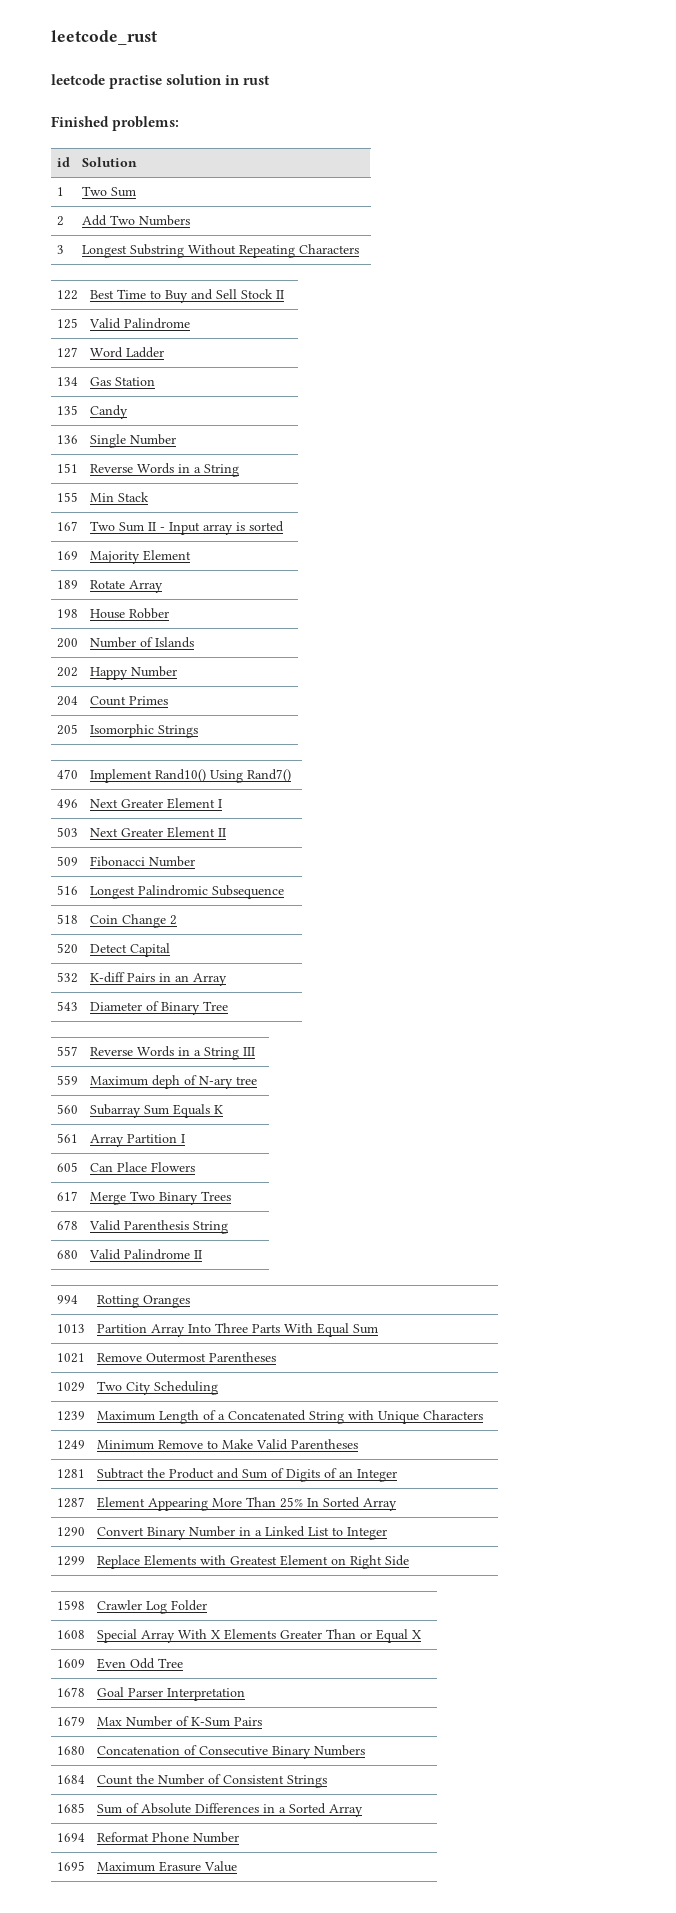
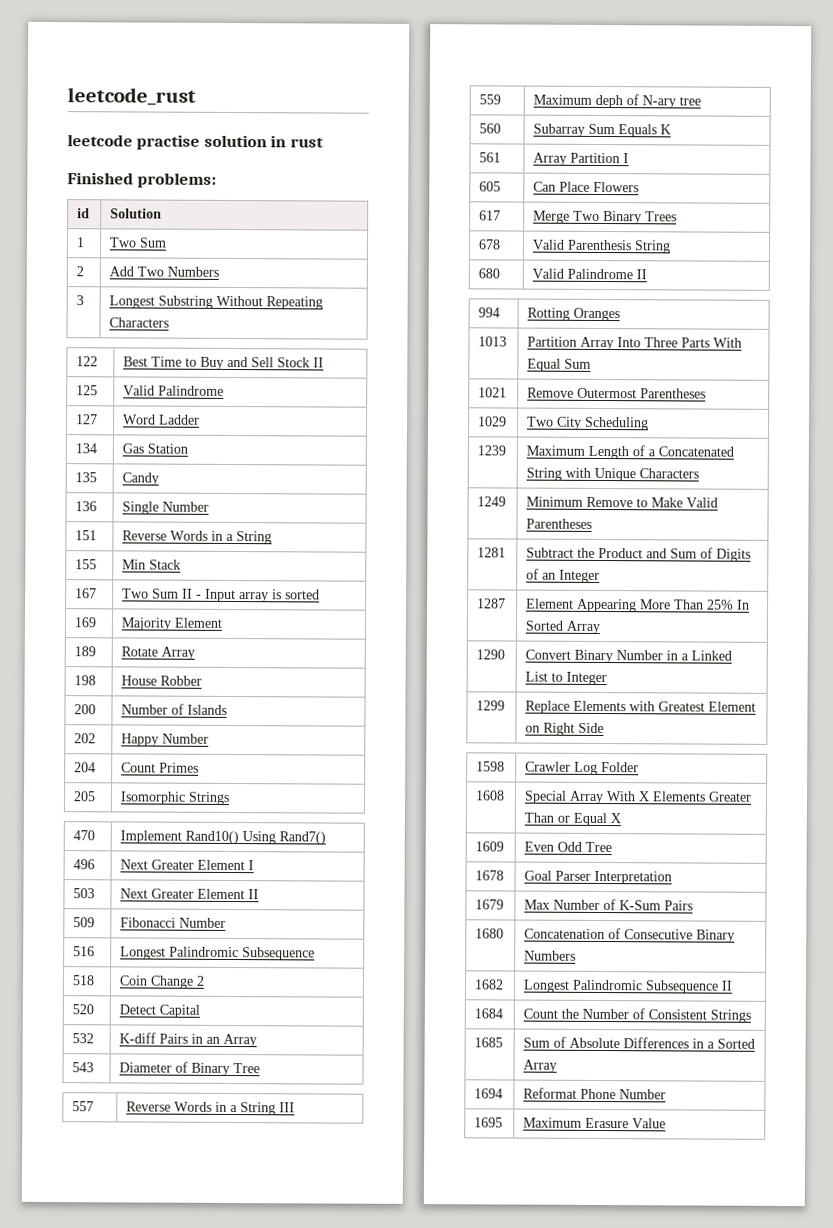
+ 1682 | Longest Palindromic Subsequence II

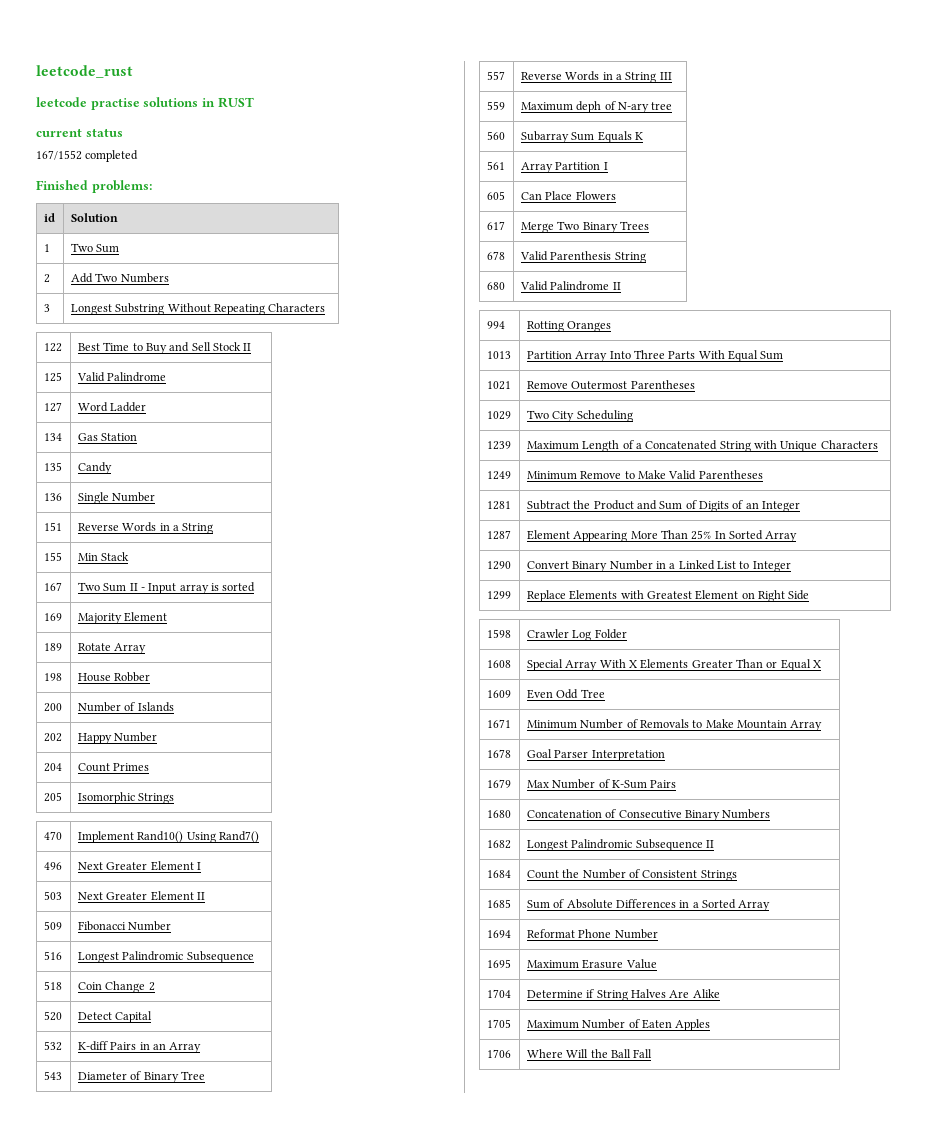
- leetcode practise solution in rust
+ leetcode practise solutions in RUST
+ current status
+ 167/1552 completed
+ 1671 | Minimum Number of Removals to Make Mountain Array
+ 1704 | Determine if String Halves Are Alike
+ 1705 | Maximum Number of Eaten Apples
+ 1706 | Where Will the Ball Fall

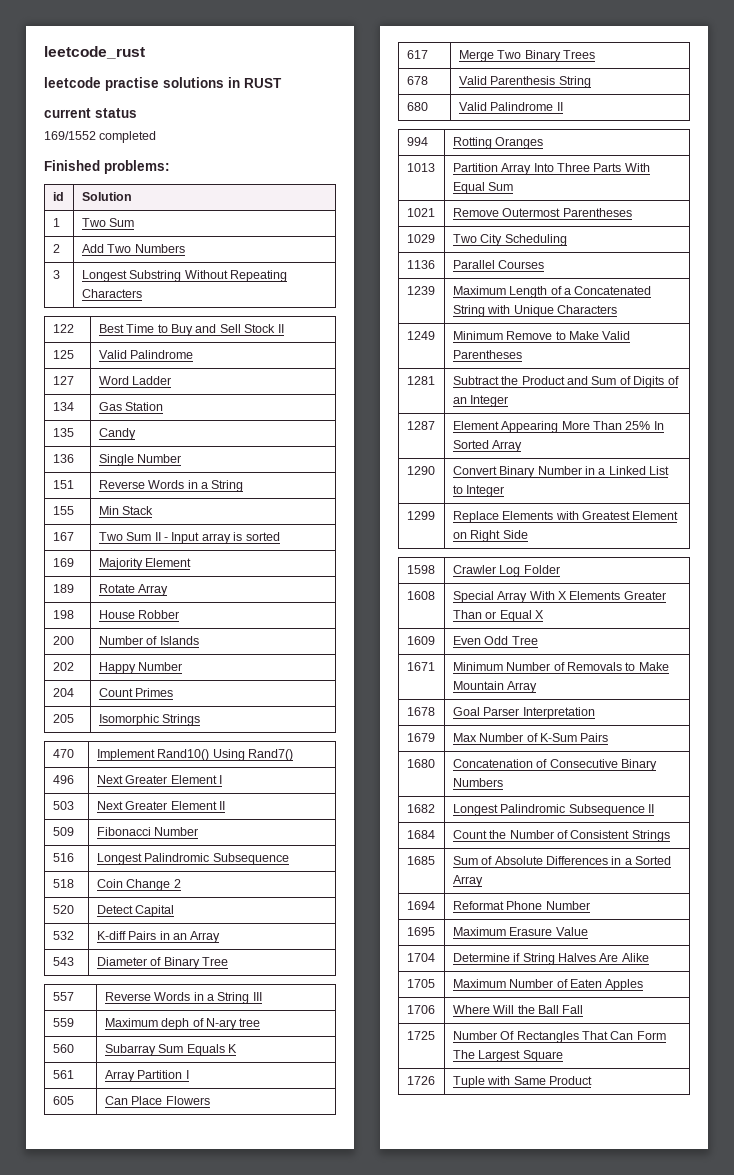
- 167/1552 completed
+ 169/1552 completed
+ 1136 | Parallel Courses
+ 1725 | Number Of Rectangles That Can Form The Largest Square
+ 1726 | Tuple with Same Product

